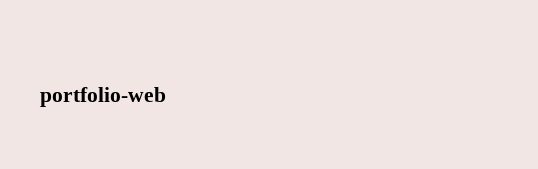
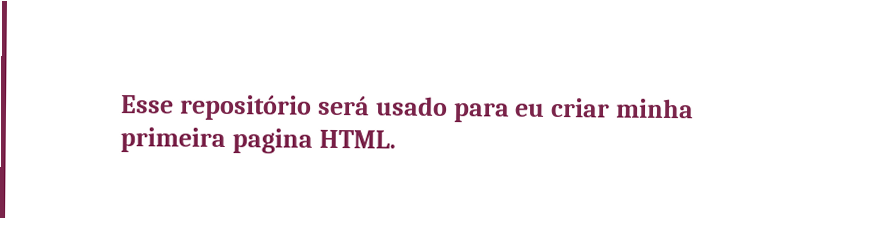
- portfolio-web
+ Esse repositório será usado para eu criar minha primeira pagina HTML.

